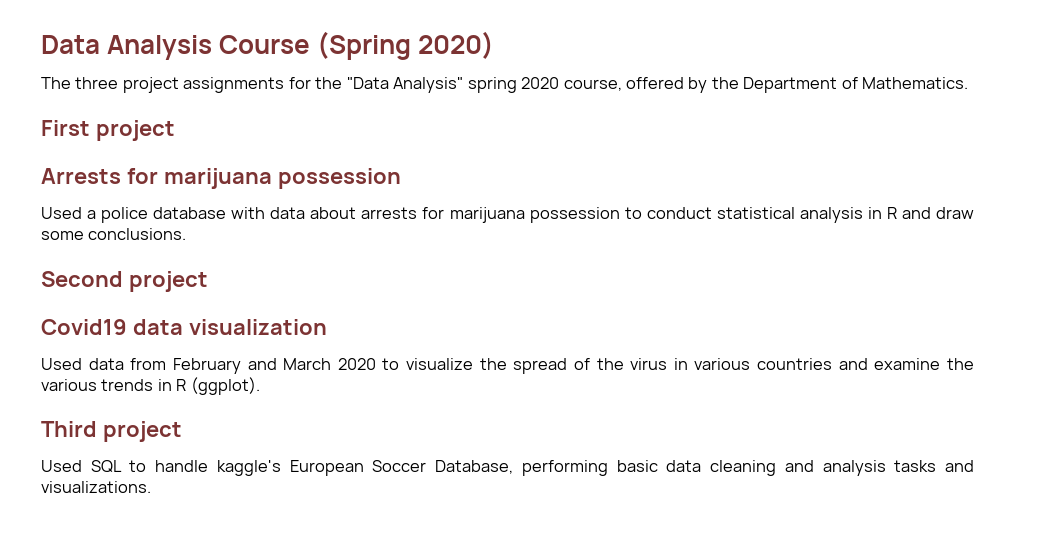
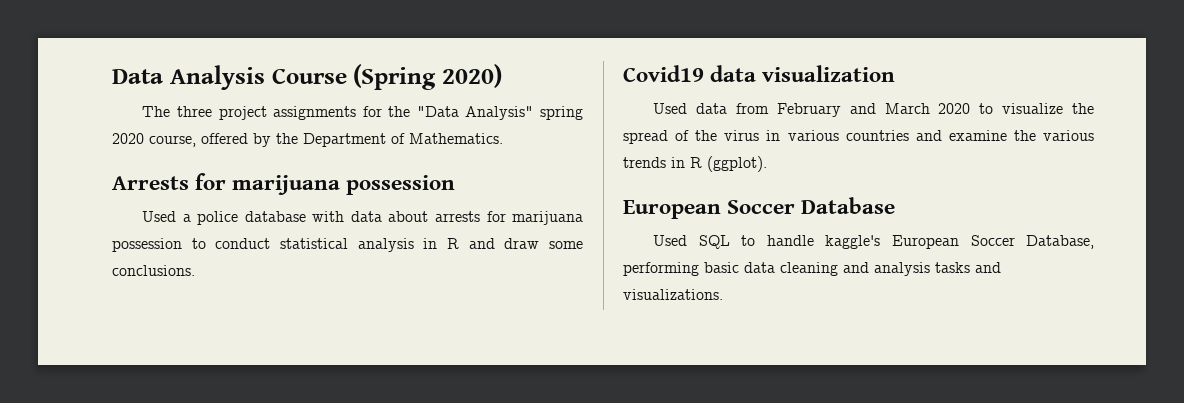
- First project
- Second project
- Third project
+ European Soccer Database

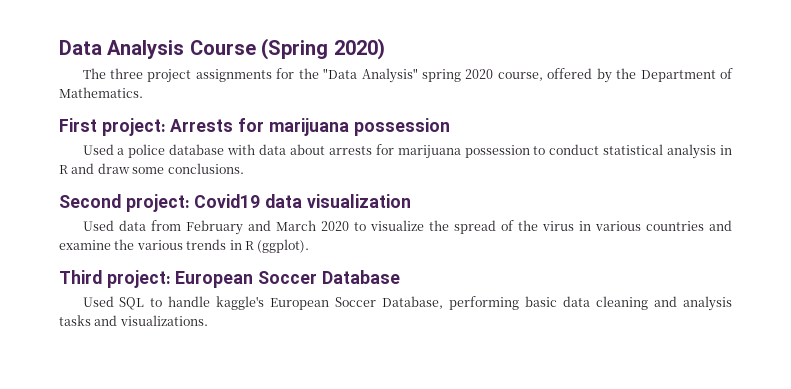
- Arrests for marijuana possession
+ First project: Arrests for marijuana possession
- Covid19 data visualization
+ Second project: Covid19 data visualization
- European Soccer Database
+ Third project: European Soccer Database

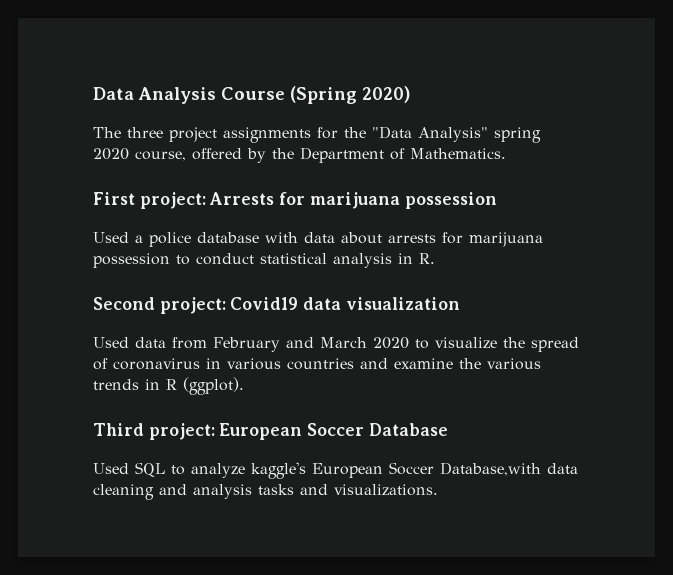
- Used a police database with data about arrests for marijuana possession to conduct statistical analysis in R and draw some conclusions.
+ Used a police database with data about arrests for marijuana possession to conduct statistical analysis in R.
- Used data from February and March 2020 to visualize the spread of the virus in various countries and examine the various trends in R (ggplot).
+ Used data from February and March 2020 to visualize the spread of coronavirus in various countries and examine the various trends in R (ggplot).
- Used SQL to handle kaggle's European Soccer Database, performing basic data cleaning and analysis tasks and visualizations.
+ Used SQL to analyze kaggle's European Soccer Database,with data cleaning and analysis tasks and visualizations.

